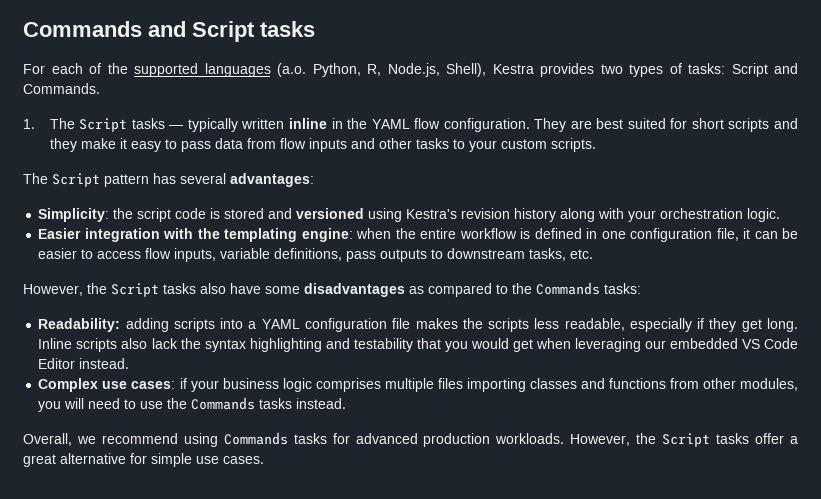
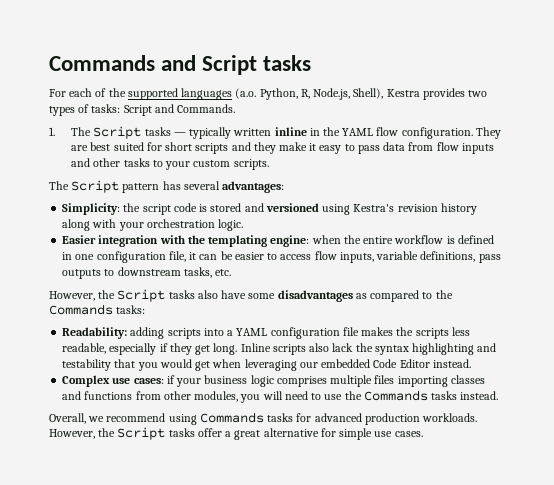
- Inline scripts also lack the syntax highlighting and testability that you would get when leveraging our embedded VS Code Editor instead.
+ Inline scripts also lack the syntax highlighting and testability that you would get when leveraging our embedded Code Editor instead.

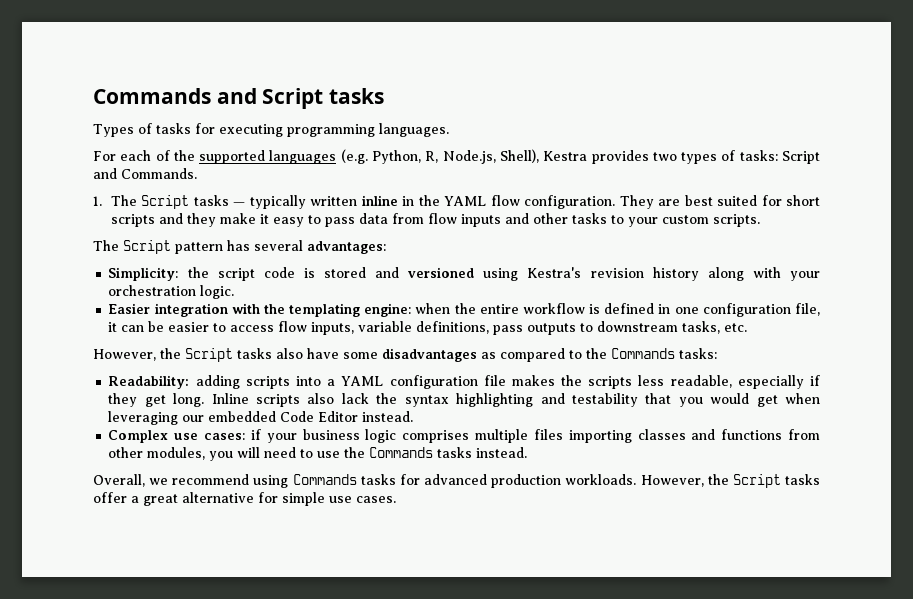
+ Types of tasks for executing programming languages.
- For each of the supported languages (a.o. Python, R, Node.js, Shell), Kestra provides two types of tasks: Script and Commands.
+ For each of the supported languages (e.g. Python, R, Node.js, Shell), Kestra provides two types of tasks: Script and Commands.

